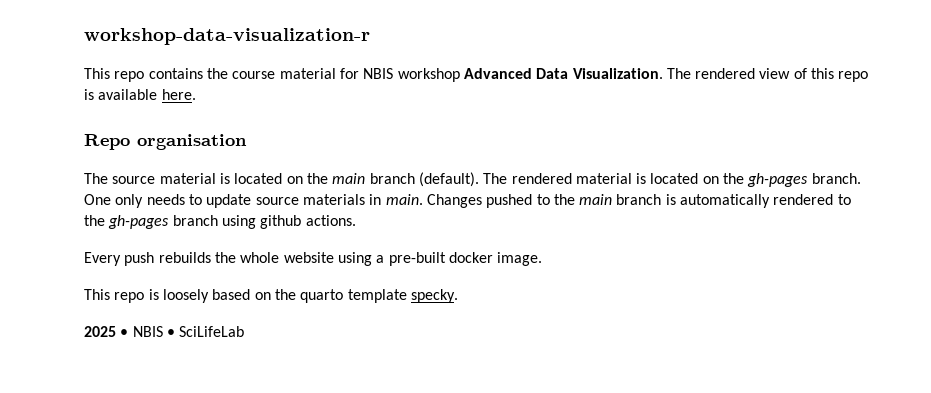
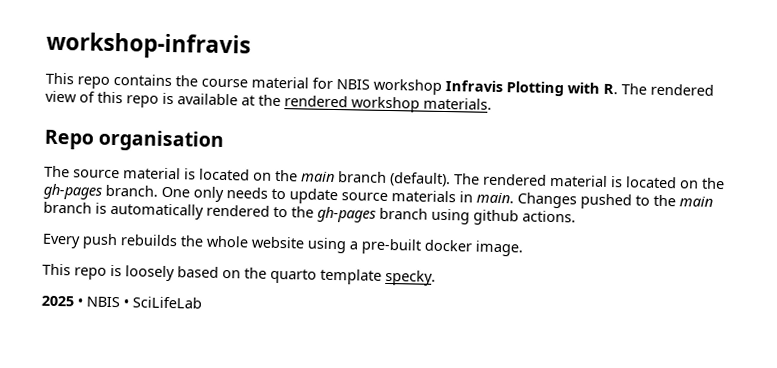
- workshop-data-visualization-r
+ workshop-infravis
- This repo contains the course material for NBIS workshop Advanced Data Visualization. The rendered view of this repo is available here.
+ This repo contains the course material for NBIS workshop Infravis Plotting with R. The rendered view of this repo is available at the rendered workshop materials.

